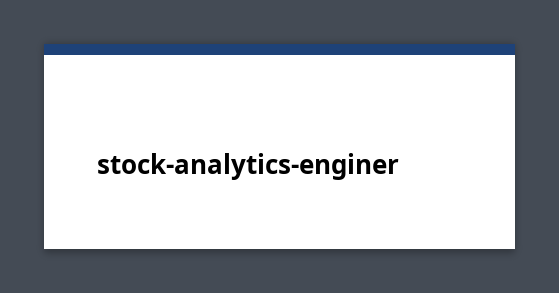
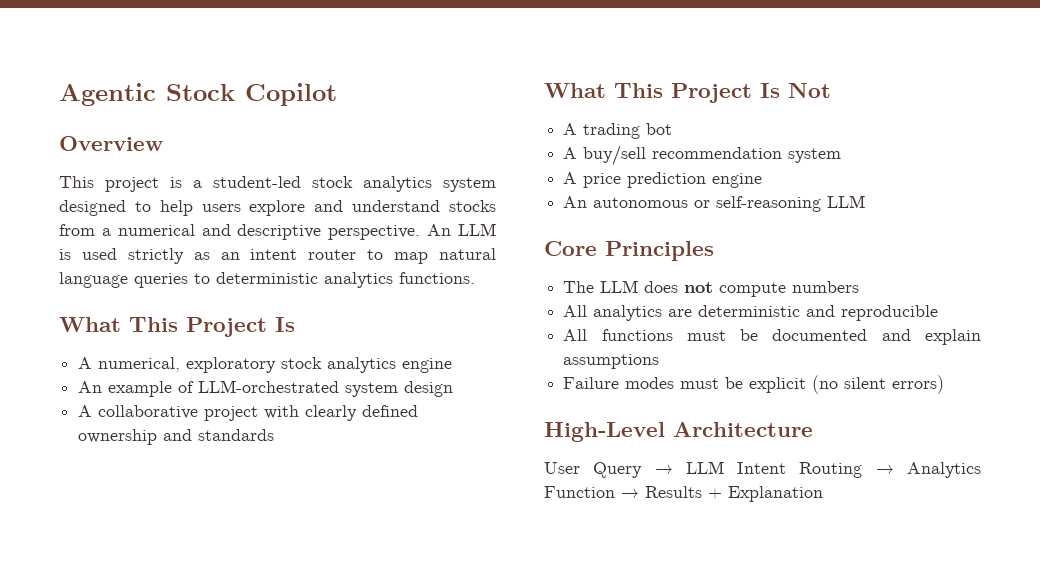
- stock-analytics-enginer
+ Agentic Stock Copilot
+ Overview
+ This project is a student-led stock analytics system designed to help users explore and understand stocks from a numerical and descriptive perspective. An LLM is used strictly as an intent router to map natural language queries to deterministic analytics functions.
+ What This Project Is
+ A numerical, exploratory stock analytics engine
+ An example of LLM-orchestrated system design
+ A collaborative project with clearly defined ownership and standards
+ What This Project Is Not
+ A trading bot
+ A buy/sell recommendation system
+ A price prediction engine
+ An autonomous or self-reasoning LLM
+ Core Principles
+ The LLM does not compute numbers
+ All analytics are deterministic and reproducible
+ All functions must be documented and explain assumptions
+ Failure modes must be explicit (no silent errors)
+ High-Level Architecture
+ User Query → LLM Intent Routing → Analytics Function → Results + Explanation

